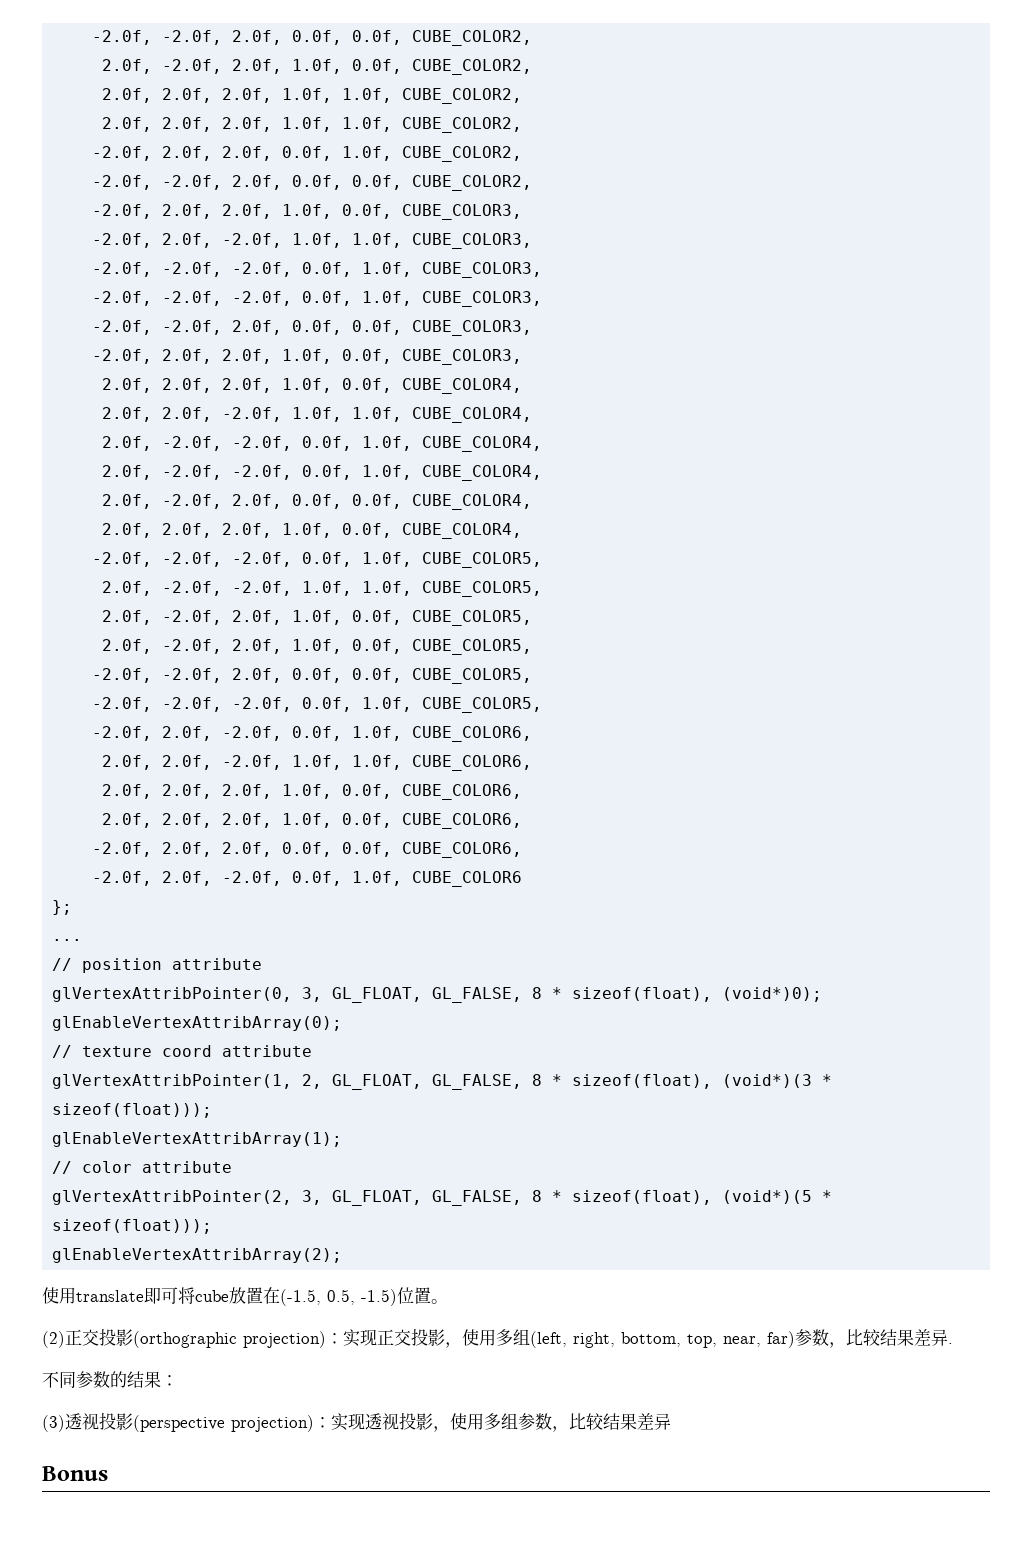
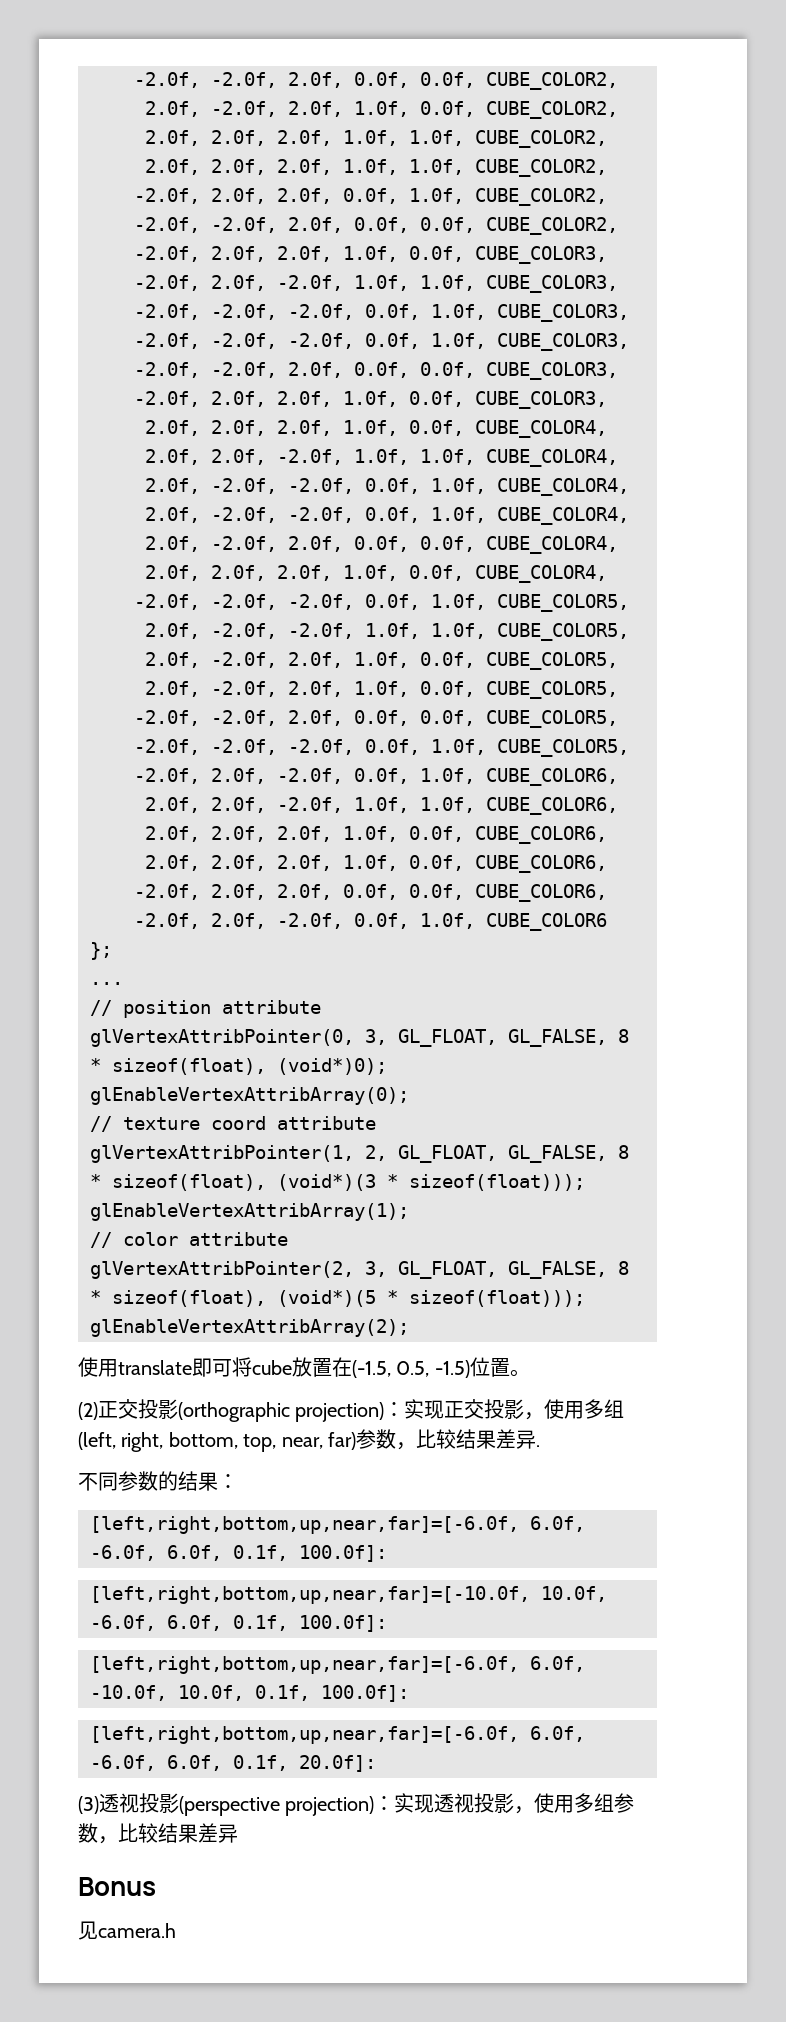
+ [left,right,bottom,up,near,far]=[-6.0f, 6.0f, -6.0f, 6.0f, 0.1f, 100.0f]:
+ [left,right,bottom,up,near,far]=[-10.0f, 10.0f, -6.0f, 6.0f, 0.1f, 100.0f]:
+ [left,right,bottom,up,near,far]=[-6.0f, 6.0f, -10.0f, 10.0f, 0.1f, 100.0f]:
+ [left,right,bottom,up,near,far]=[-6.0f, 6.0f, -6.0f, 6.0f, 0.1f, 20.0f]:
+ 见camera.h

